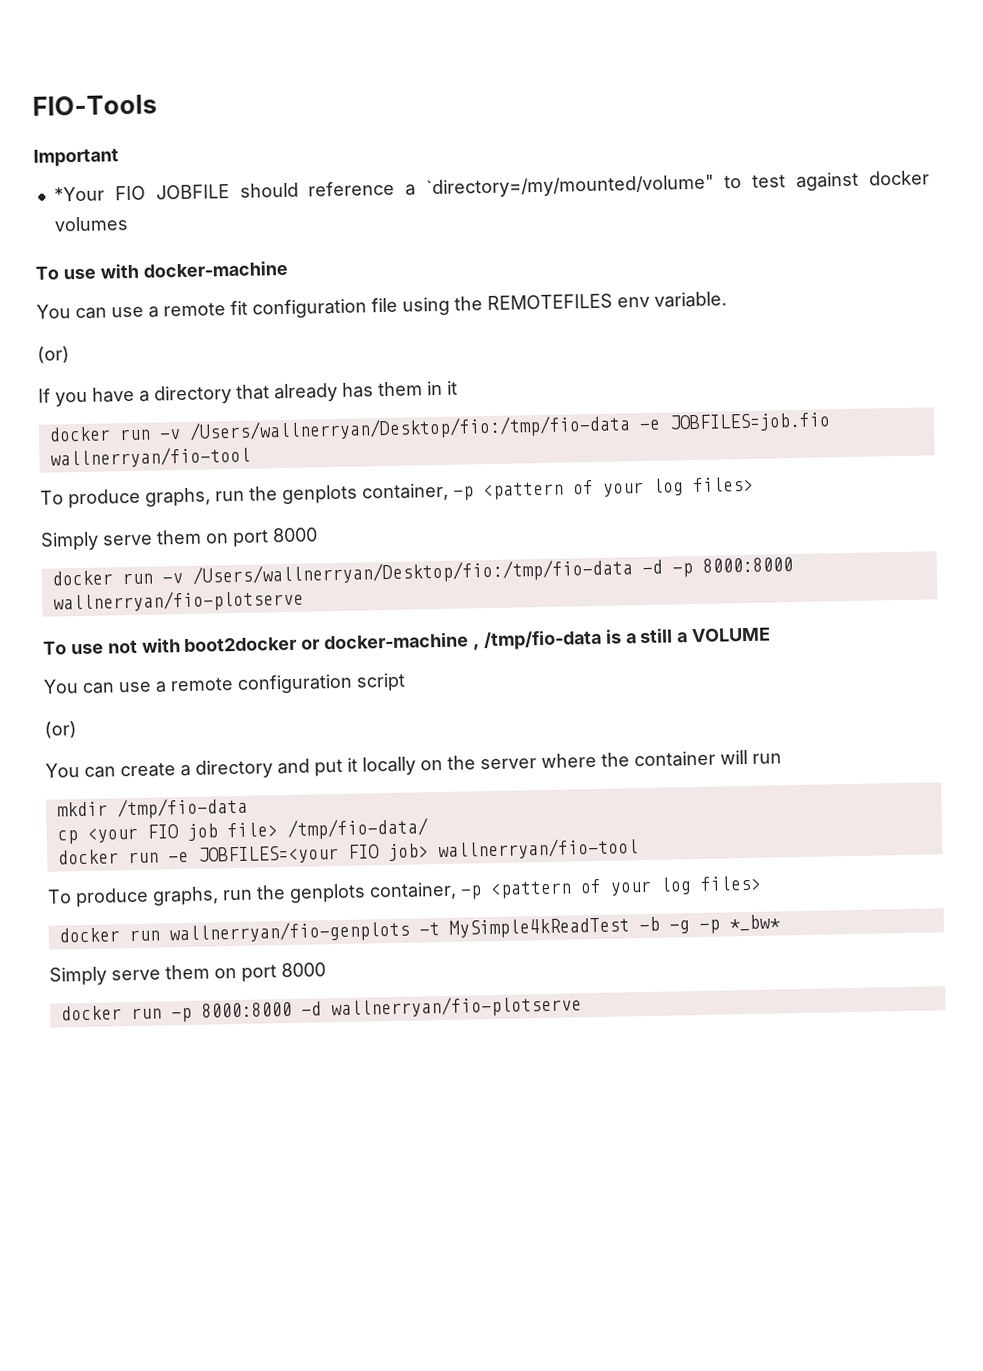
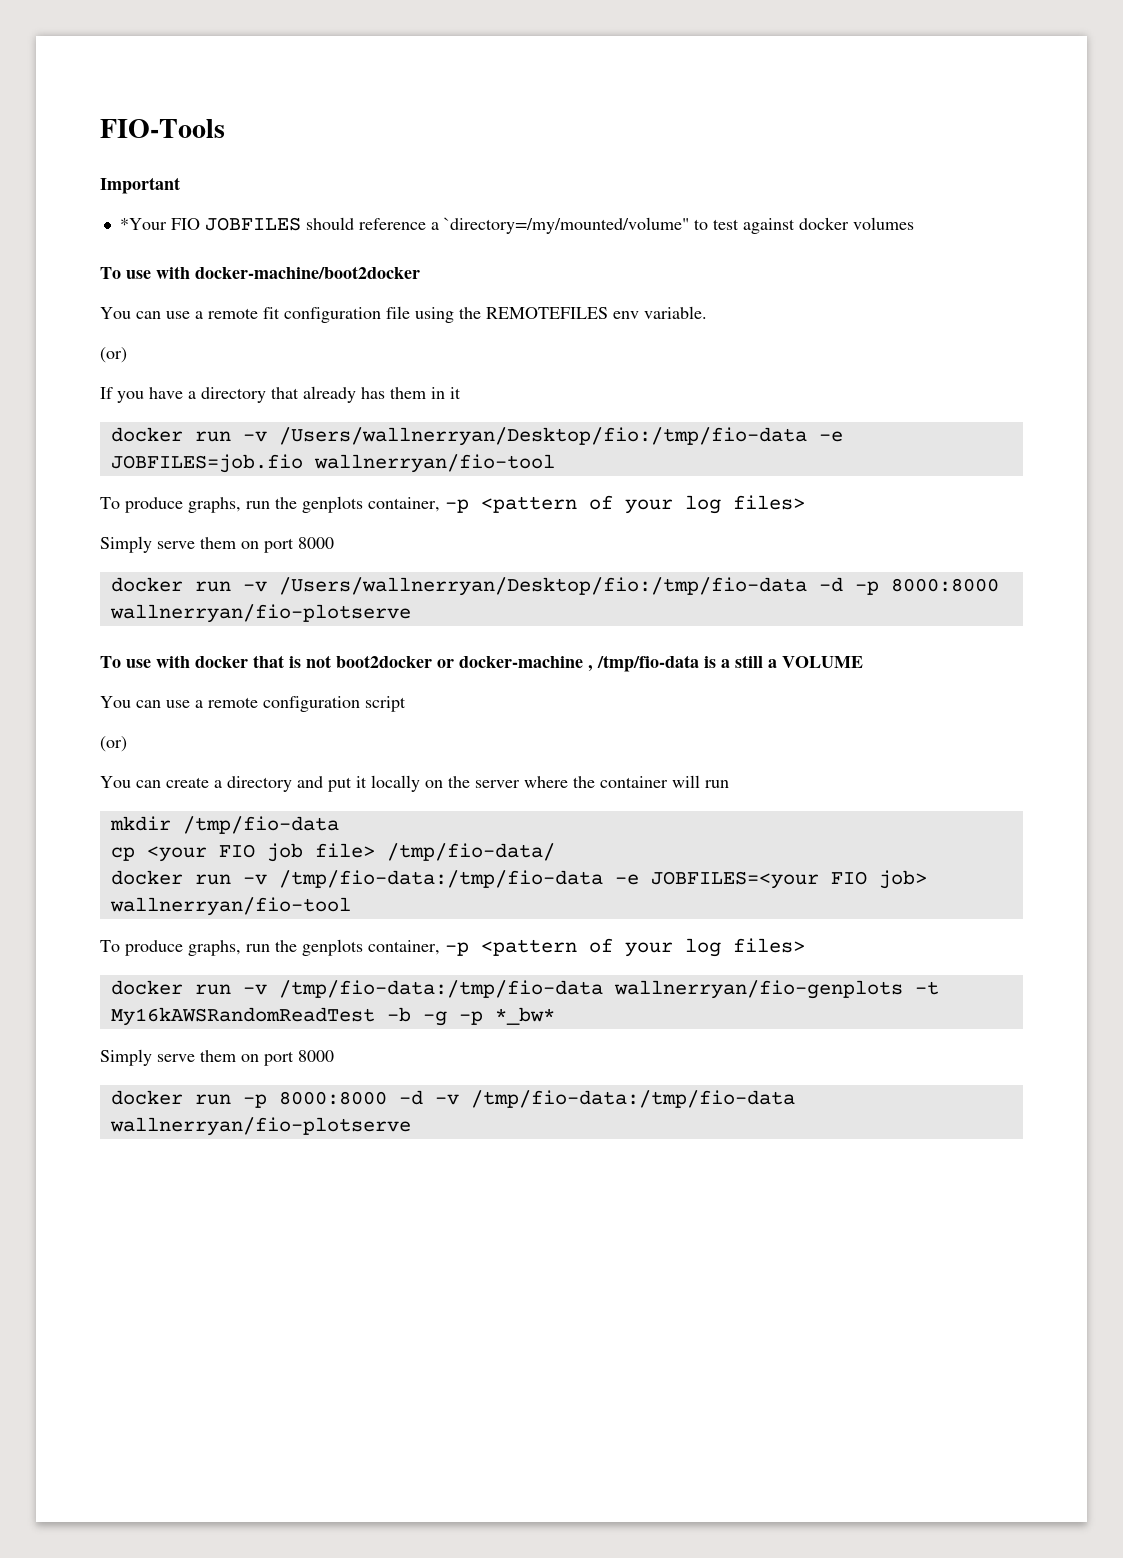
- *Your FIO JOBFILE should reference a `directory=/my/mounted/volume" to test against docker volumes
+ *Your FIO JOBFILES should reference a `directory=/my/mounted/volume" to test against docker volumes
- To use with docker-machine
+ To use with docker-machine/boot2docker
- To use not with boot2docker or docker-machine , /tmp/fio-data is a still a VOLUME
+ To use with docker that is not boot2docker or docker-machine , /tmp/fio-data is a still a VOLUME
- docker run -e JOBFILES=<your FIO job> wallnerryan/fio-tool
+ docker run -v /tmp/fio-data:/tmp/fio-data -e JOBFILES=<your FIO job> wallnerryan/fio-tool
- docker run wallnerryan/fio-genplots -t MySimple4kReadTest -b -g -p *_bw*
+ docker run -v /tmp/fio-data:/tmp/fio-data wallnerryan/fio-genplots -t My16kAWSRandomReadTest -b -g -p *_bw*
- docker run -p 8000:8000 -d wallnerryan/fio-plotserve
+ docker run -p 8000:8000 -d -v /tmp/fio-data:/tmp/fio-data wallnerryan/fio-plotserve

